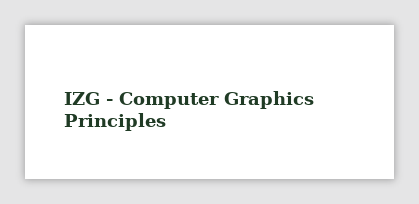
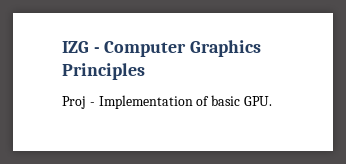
+ Proj - Implementation of basic GPU.

